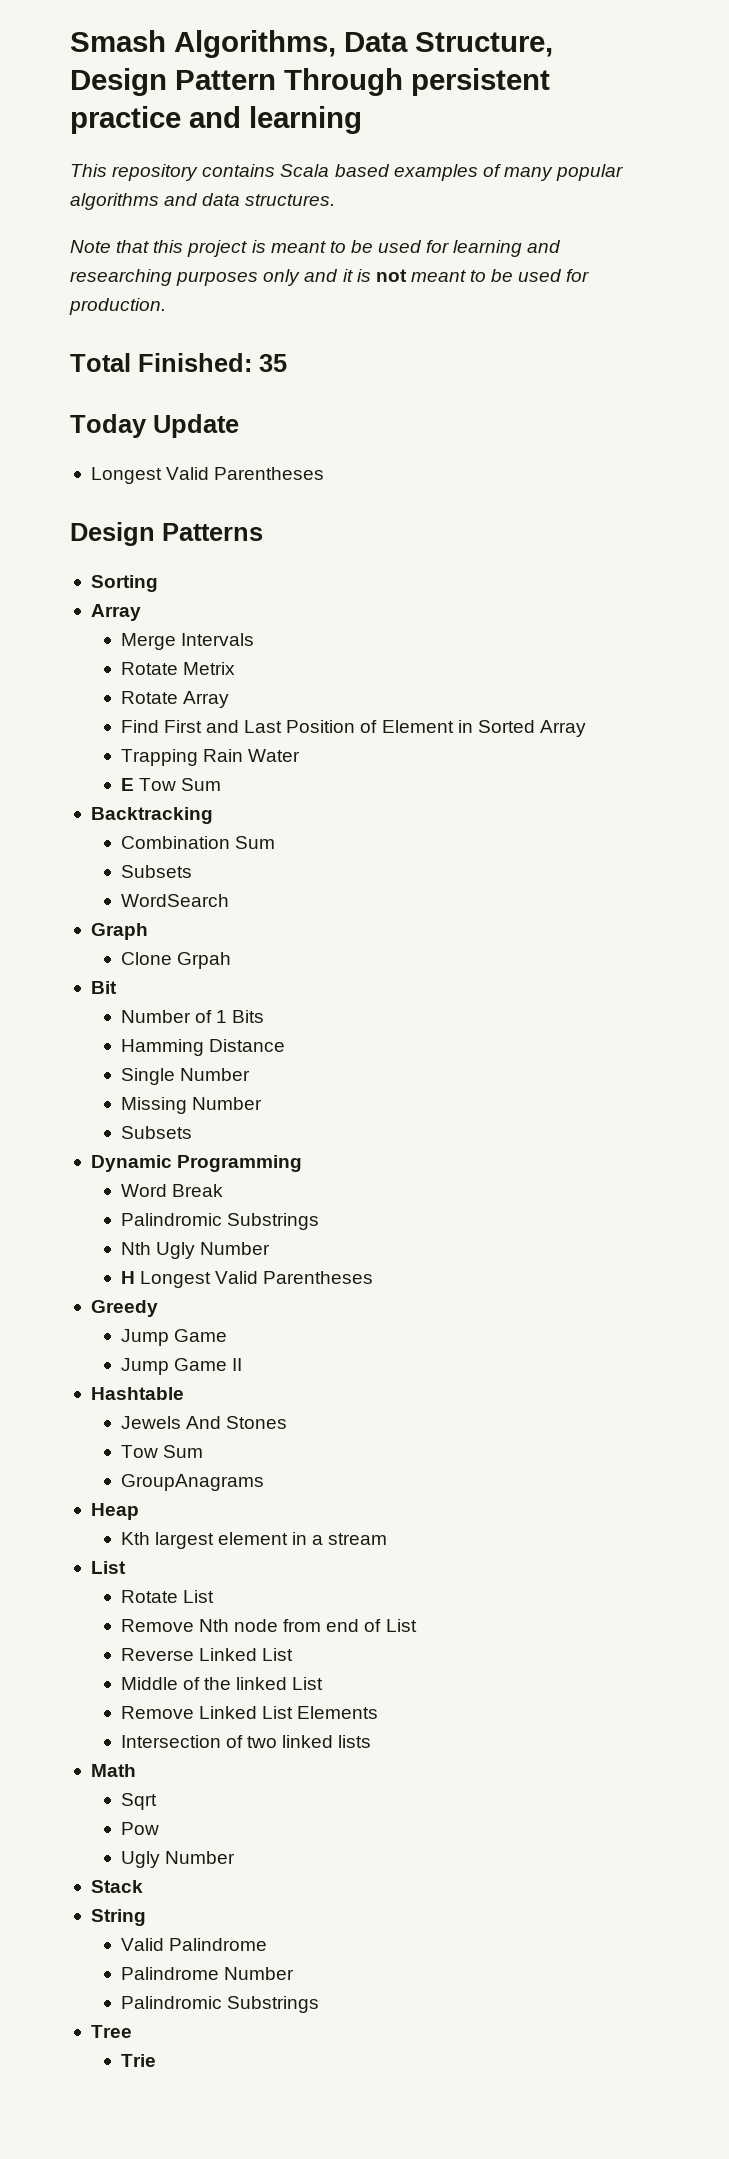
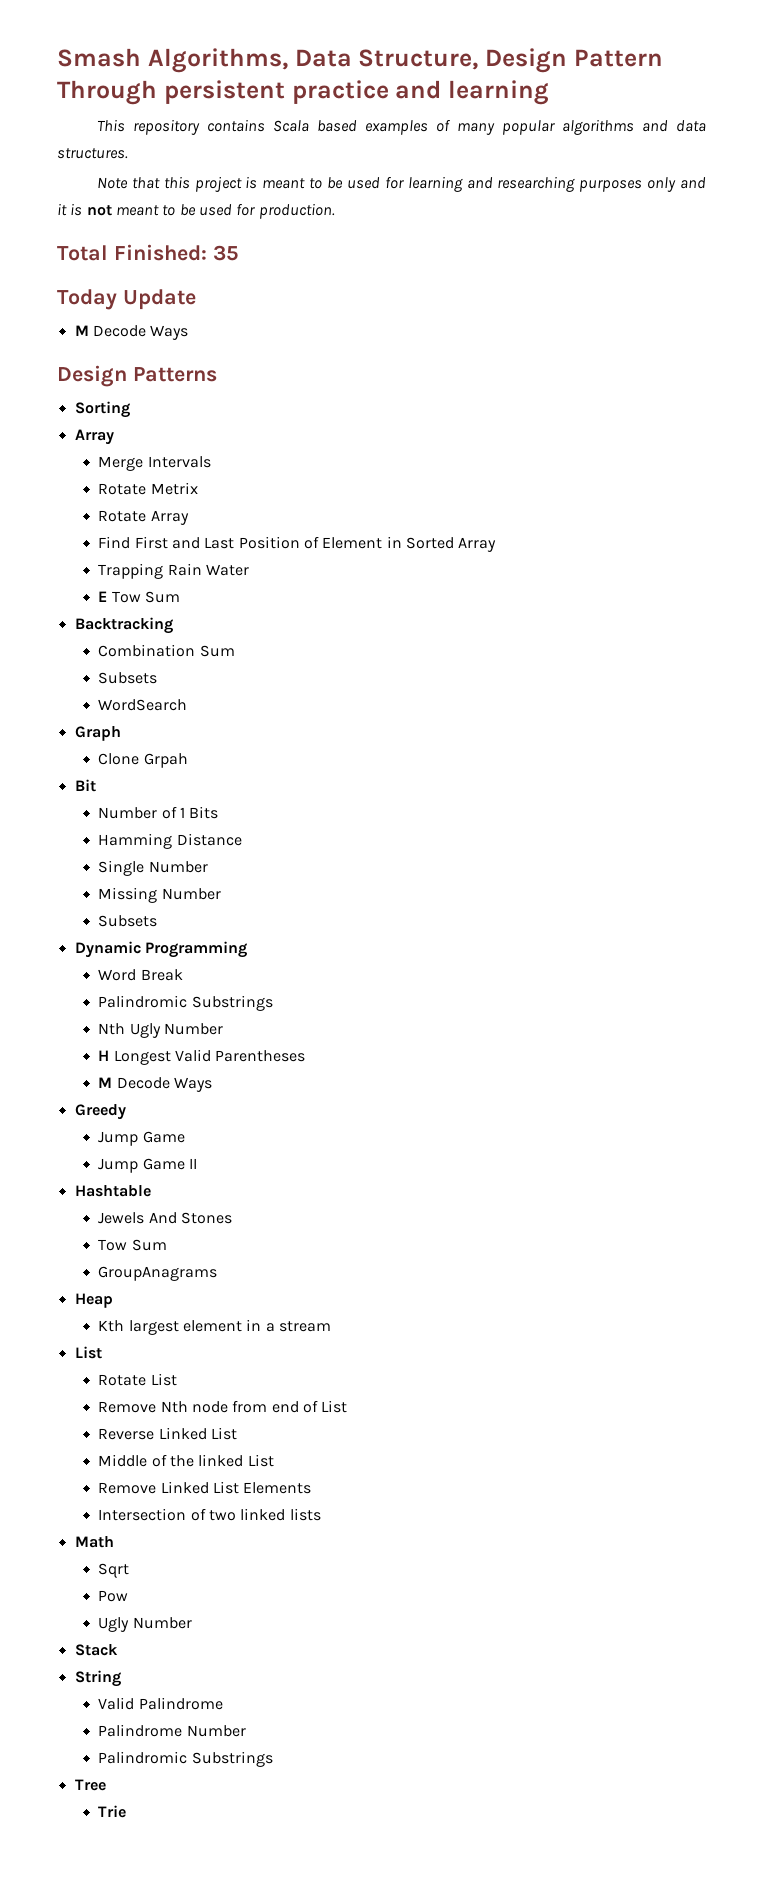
  Today Update
- Longest Valid Parentheses
+ M Decode Ways
  H Longest Valid Parentheses
+ M Decode Ways

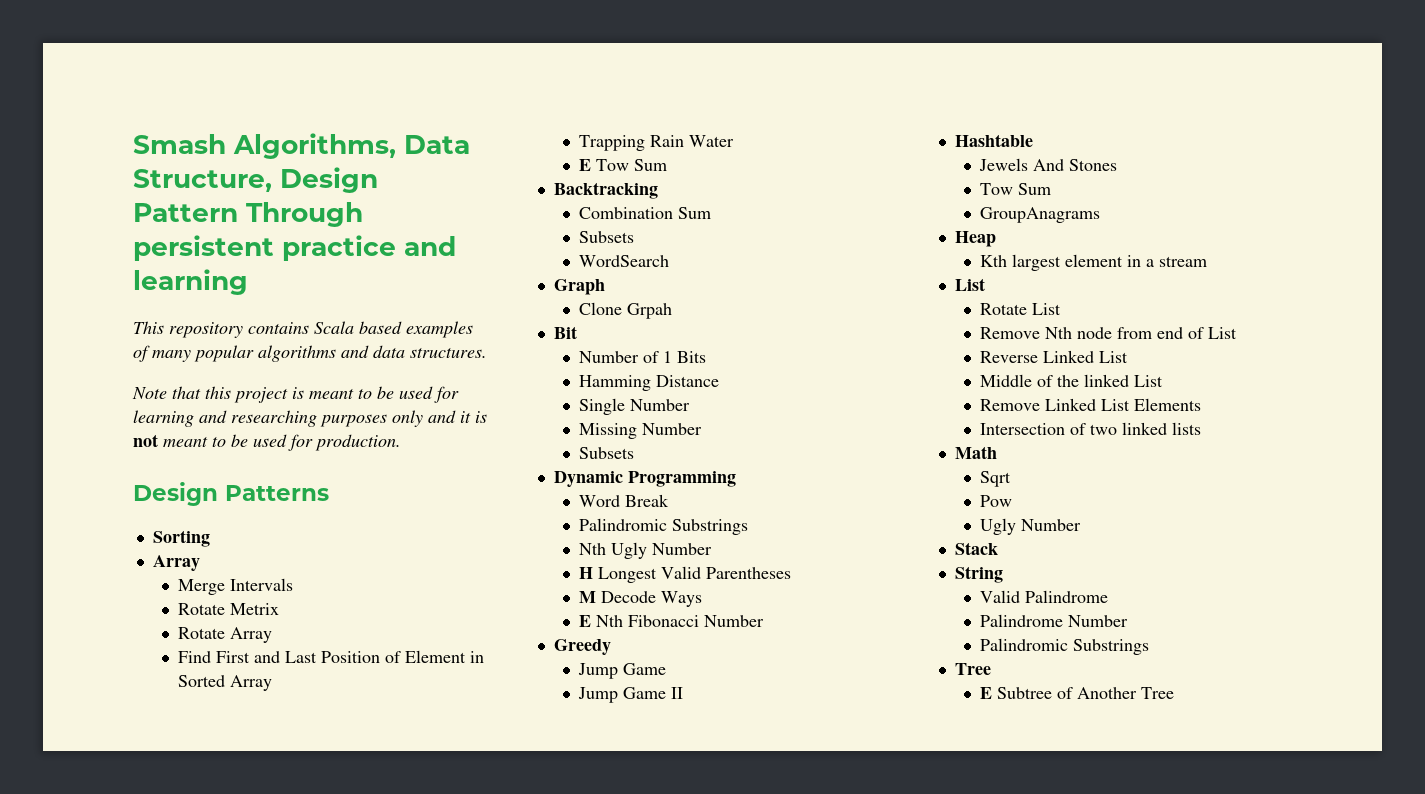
- Total Finished: 35
- Today Update
- M Decode Ways
+ E Nth Fibonacci Number
- Trie
+ E Subtree of Another Tree

